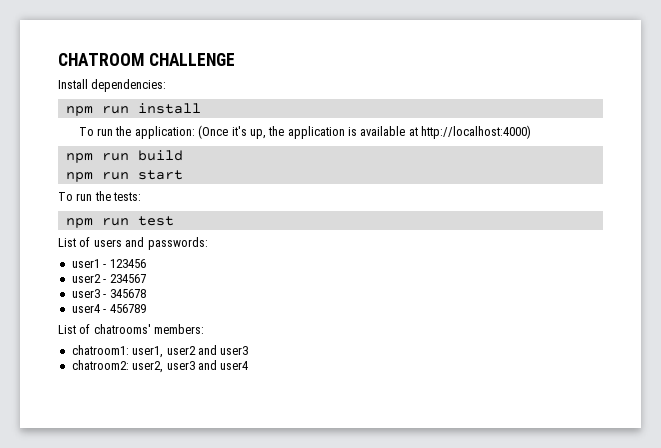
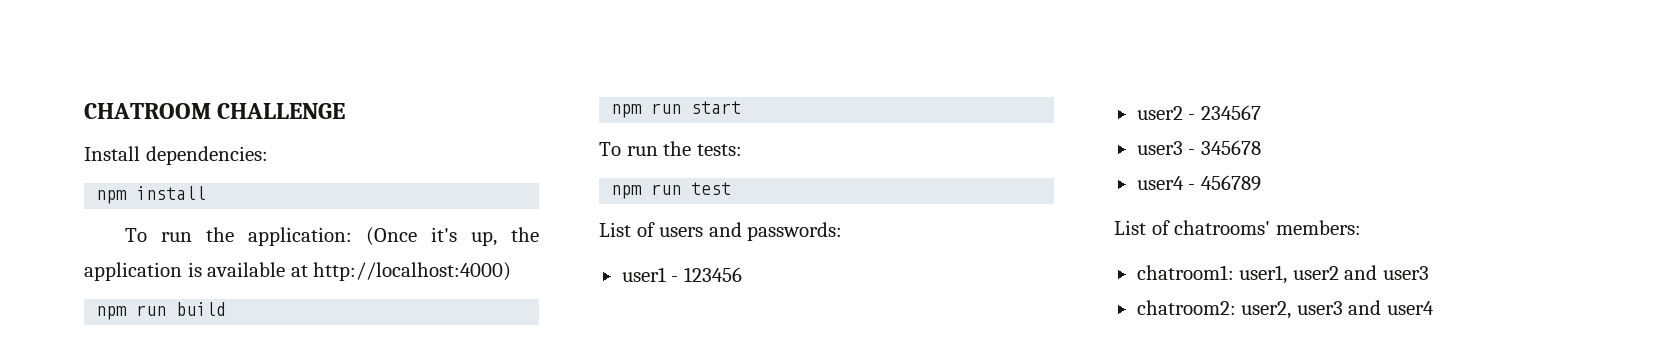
- npm run install
+ npm install

